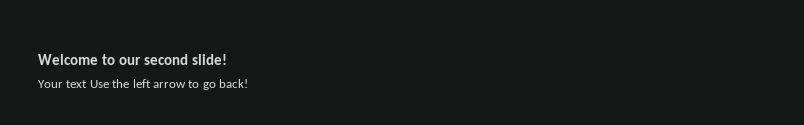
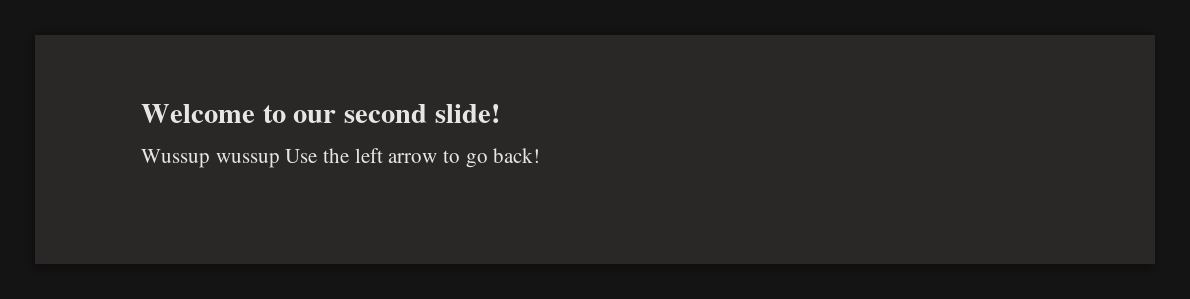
- Your text Use the left arrow to go back!
+ Wussup wussup Use the left arrow to go back!

